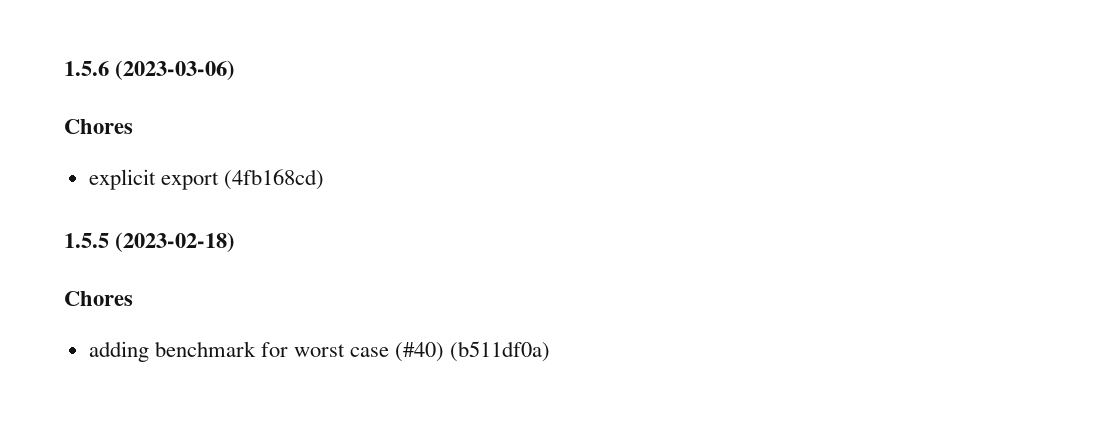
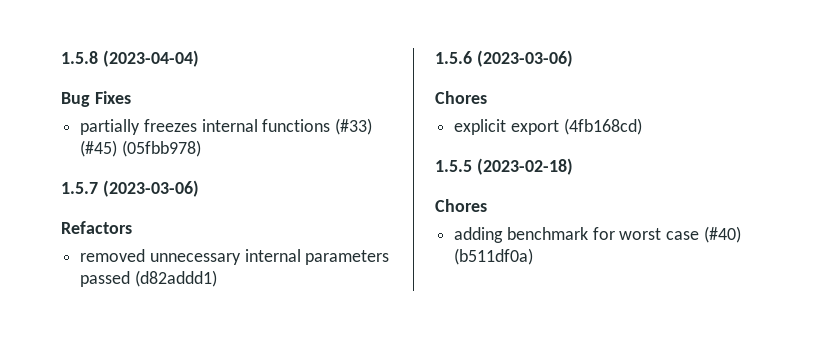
+ 1.5.8 (2023-04-04)
+ Bug Fixes
+ partially freezes internal functions (#33) (#45) (05fbb978)
+ 1.5.7 (2023-03-06)
+ Refactors
+ removed unnecessary internal parameters passed (d82addd1)

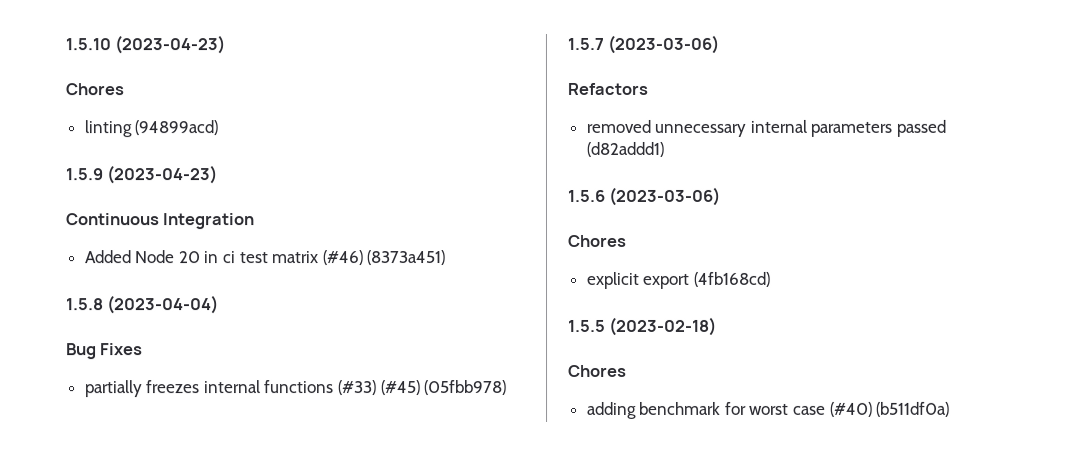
+ 1.5.10 (2023-04-23)
+ Chores
+ linting (94899acd)
+ 1.5.9 (2023-04-23)
+ Continuous Integration
+ Added Node 20 in ci test matrix (#46) (8373a451)

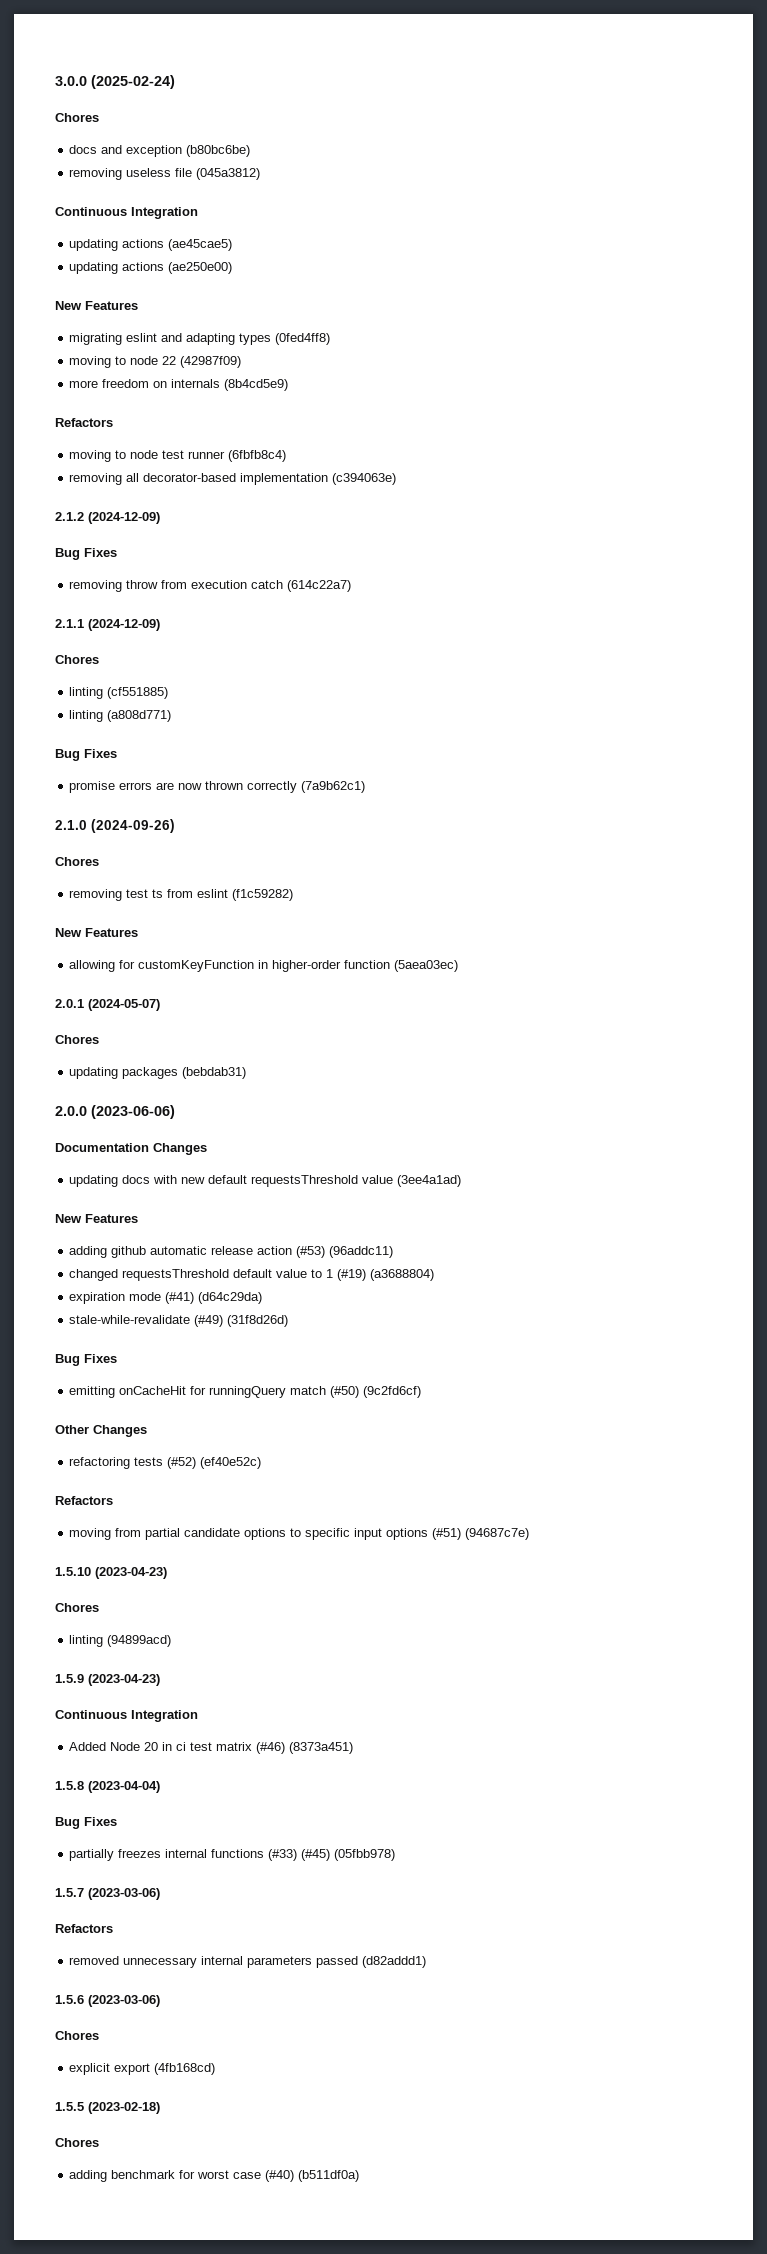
+ 3.0.0 (2025-02-24)
+ Chores
+ docs and exception (b80bc6be)
+ removing useless file (045a3812)
+ Continuous Integration
+ updating actions (ae45cae5)
+ updating actions (ae250e00)
+ New Features
+ migrating eslint and adapting types (0fed4ff8)
+ moving to node 22 (42987f09)
+ more freedom on internals (8b4cd5e9)
+ Refactors
+ moving to node test runner (6fbfb8c4)
+ removing all decorator-based implementation (c394063e)
+ 2.1.2 (2024-12-09)
+ Bug Fixes
+ removing throw from execution catch (614c22a7)
+ 2.1.1 (2024-12-09)
+ Chores
+ linting (cf551885)
+ linting (a808d771)
+ Bug Fixes
+ promise errors are now thrown correctly (7a9b62c1)
+ 2.1.0 (2024-09-26)
+ Chores
+ removing test ts from eslint (f1c59282)
+ New Features
+ allowing for customKeyFunction in higher-order function (5aea03ec)
+ 2.0.1 (2024-05-07)
+ Chores
+ updating packages (bebdab31)
+ 2.0.0 (2023-06-06)
+ Documentation Changes
+ updating docs with new default requestsThreshold value (3ee4a1ad)
+ New Features
+ adding github automatic release action (#53) (96addc11)
+ changed requestsThreshold default value to 1 (#19) (a3688804)
+ expiration mode (#41) (d64c29da)
+ stale-while-revalidate (#49) (31f8d26d)
+ Bug Fixes
+ emitting onCacheHit for runningQuery match (#50) (9c2fd6cf)
+ Other Changes
+ refactoring tests (#52) (ef40e52c)
+ Refactors
+ moving from partial candidate options to specific input options (#51) (94687c7e)

